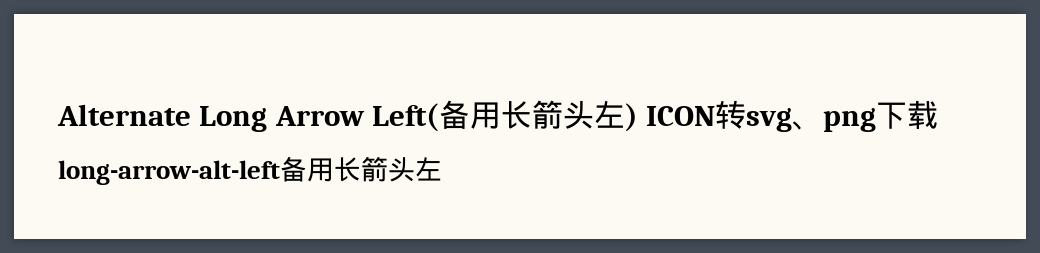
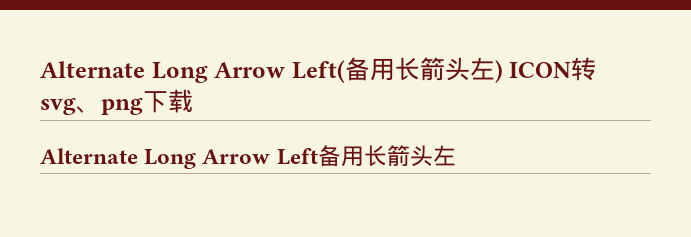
- long-arrow-alt-left备用长箭头左
+ Alternate Long Arrow Left备用长箭头左

